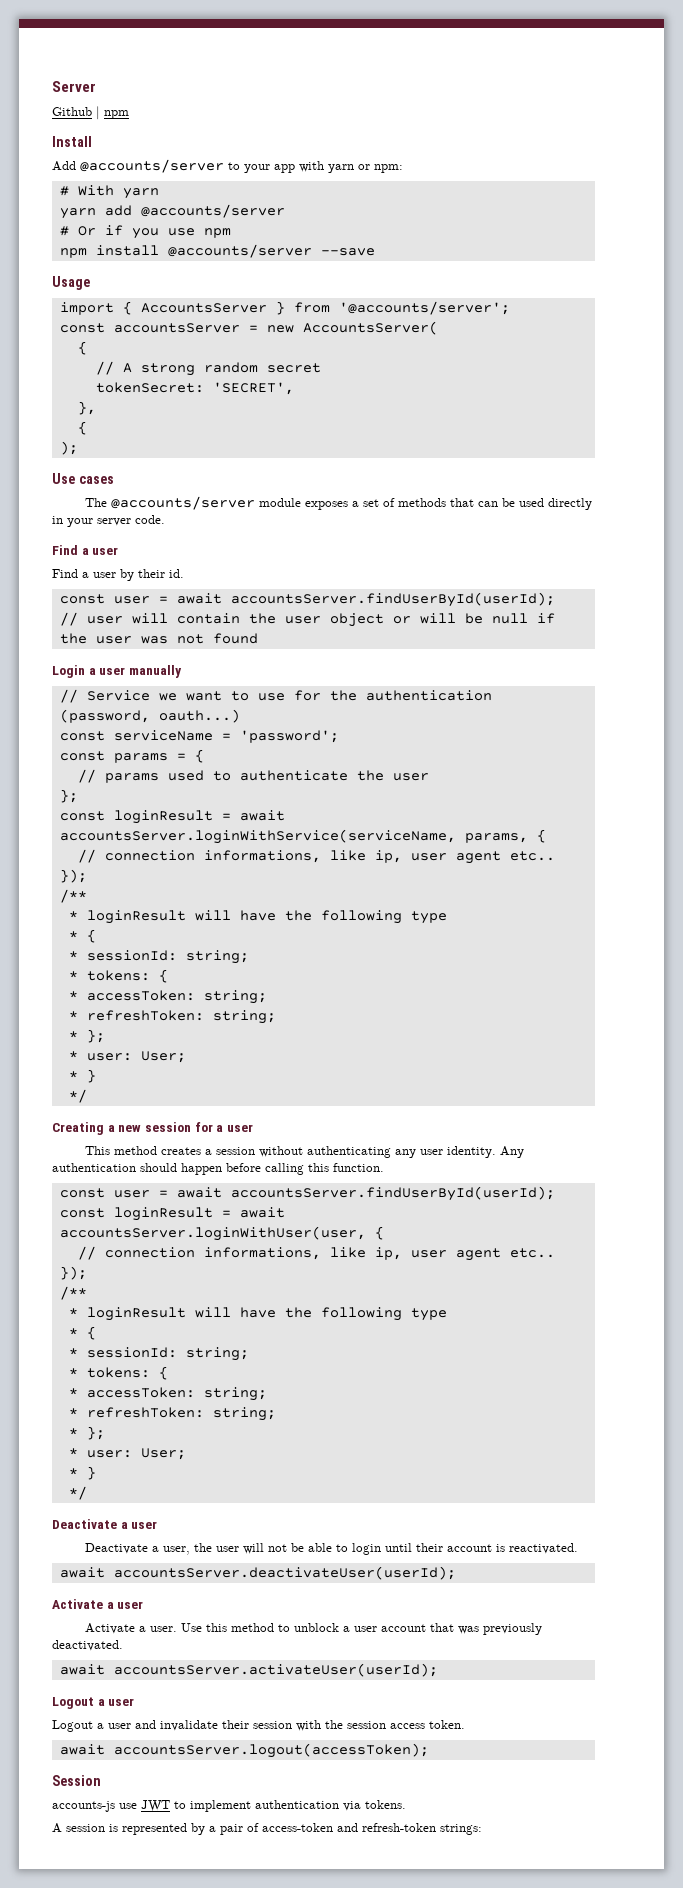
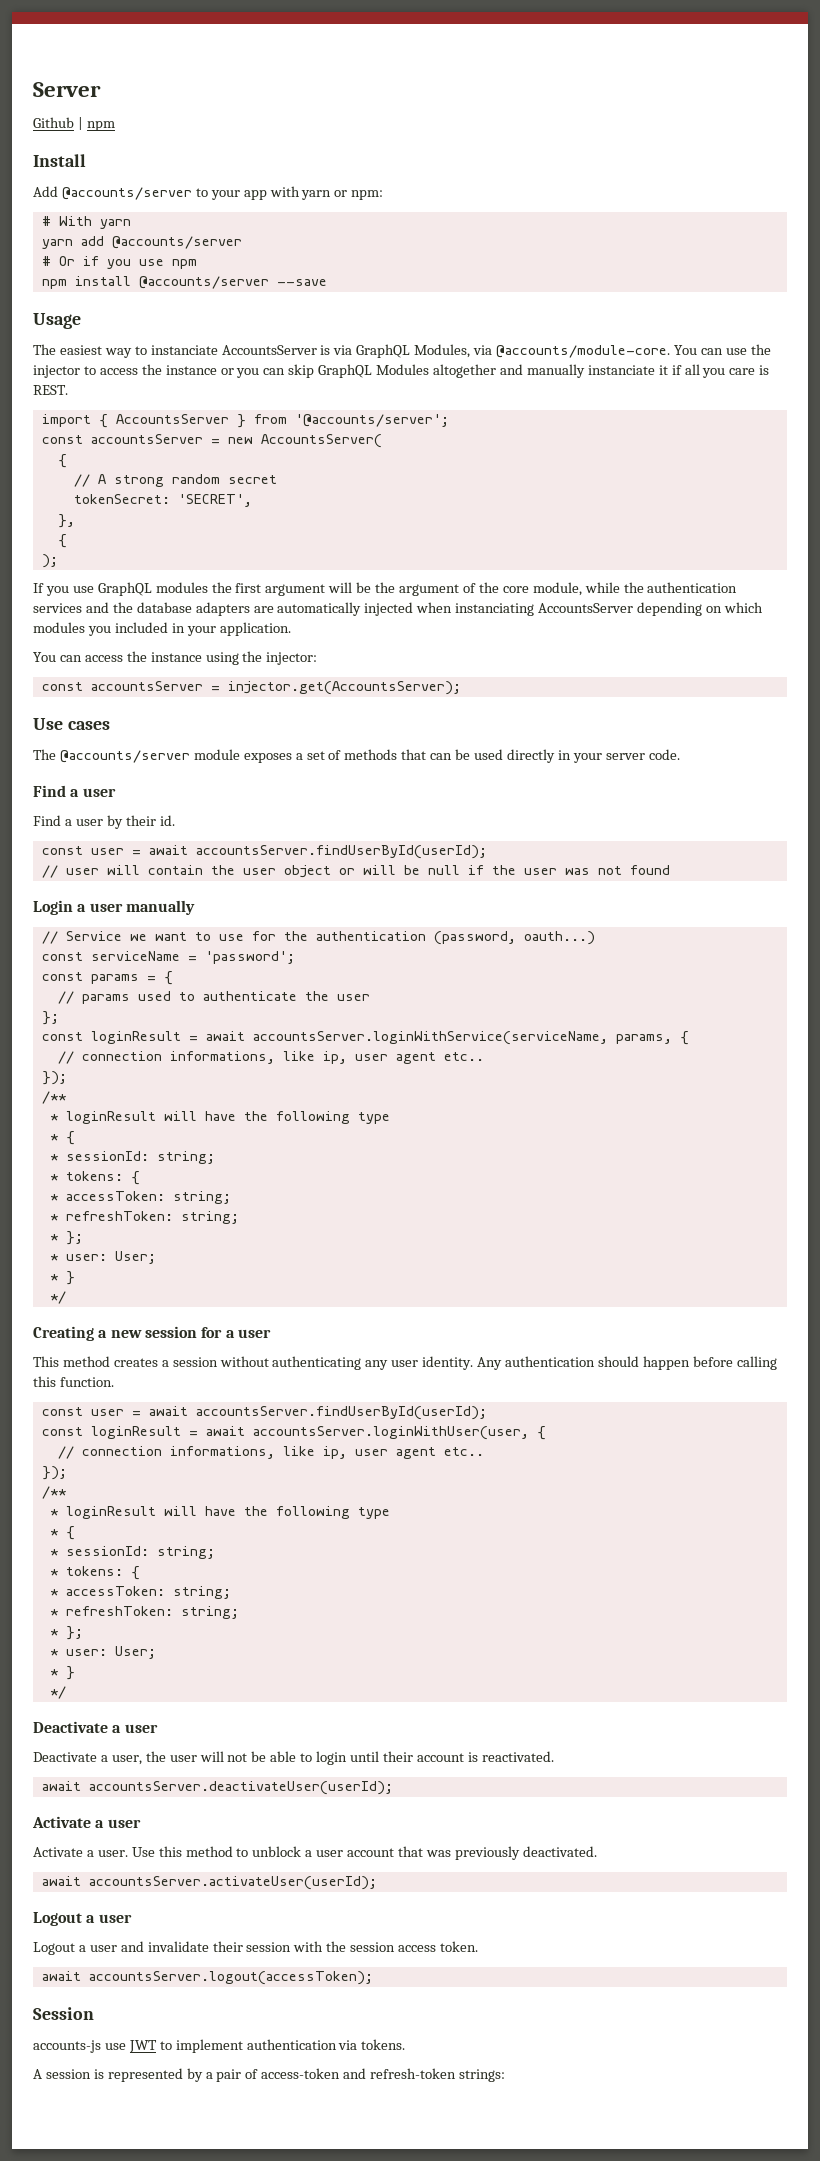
+ The easiest way to instanciate AccountsServer is via GraphQL Modules, via @accounts/module-core. You can use the injector to access the instance or you can skip GraphQL Modules altogether and manually instanciate it if all you care is REST.
+ If you use GraphQL modules the first argument will be the argument of the core module, while the authentication services and the database adapters are automatically injected when instanciating AccountsServer depending on which modules you included in your application.
+ You can access the instance using the injector:
+ const accountsServer = injector.get(AccountsServer);

